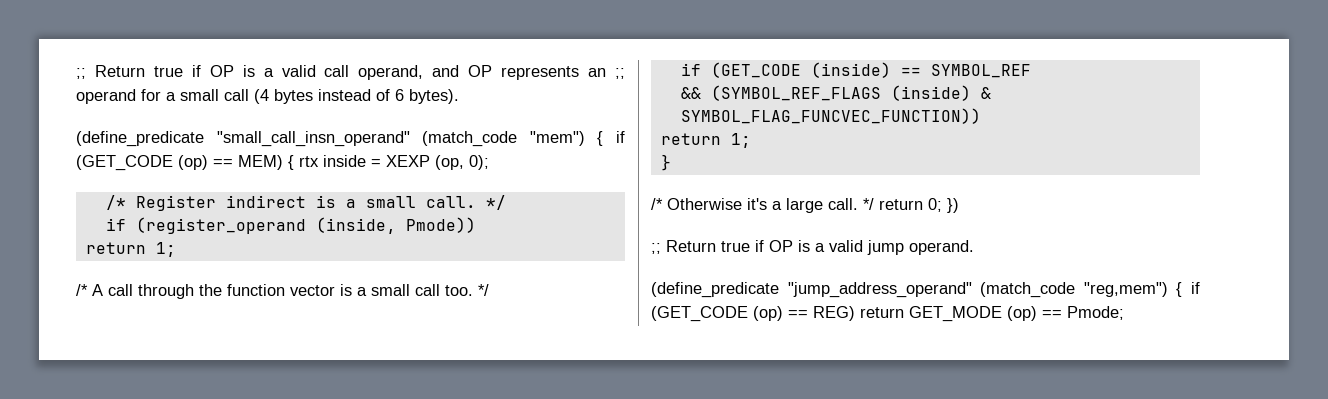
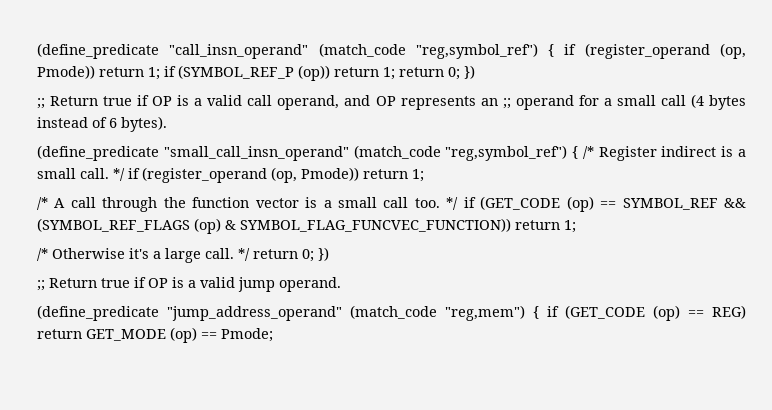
+ (define_predicate "call_insn_operand" (match_code "reg,symbol_ref") { if (register_operand (op, Pmode)) return 1; if (SYMBOL_REF_P (op)) return 1; return 0; })
- (define_predicate "small_call_insn_operand" (match_code "mem") { if (GET_CODE (op) == MEM) { rtx inside = XEXP (op, 0);
- /* Register indirect is a small call. */
- if (register_operand (inside, Pmode))
- return 1;
+ (define_predicate "small_call_insn_operand" (match_code "reg,symbol_ref") { /* Register indirect is a small call. */ if (register_operand (op, Pmode)) return 1;
- /* A call through the function vector is a small call too. */
- if (GET_CODE (inside) == SYMBOL_REF
- && (SYMBOL_REF_FLAGS (inside) & SYMBOL_FLAG_FUNCVEC_FUNCTION))
- return 1;
- }
+ /* A call through the function vector is a small call too. */ if (GET_CODE (op) == SYMBOL_REF && (SYMBOL_REF_FLAGS (op) & SYMBOL_FLAG_FUNCVEC_FUNCTION)) return 1;

